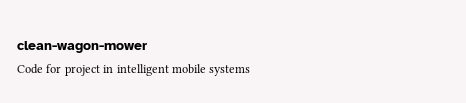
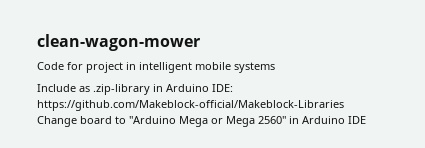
+ Include as .zip-library in Arduino IDE: https://github.com/Makeblock-official/Makeblock-Libraries
+ Change board to "Arduino Mega or Mega 2560" in Arduino IDE

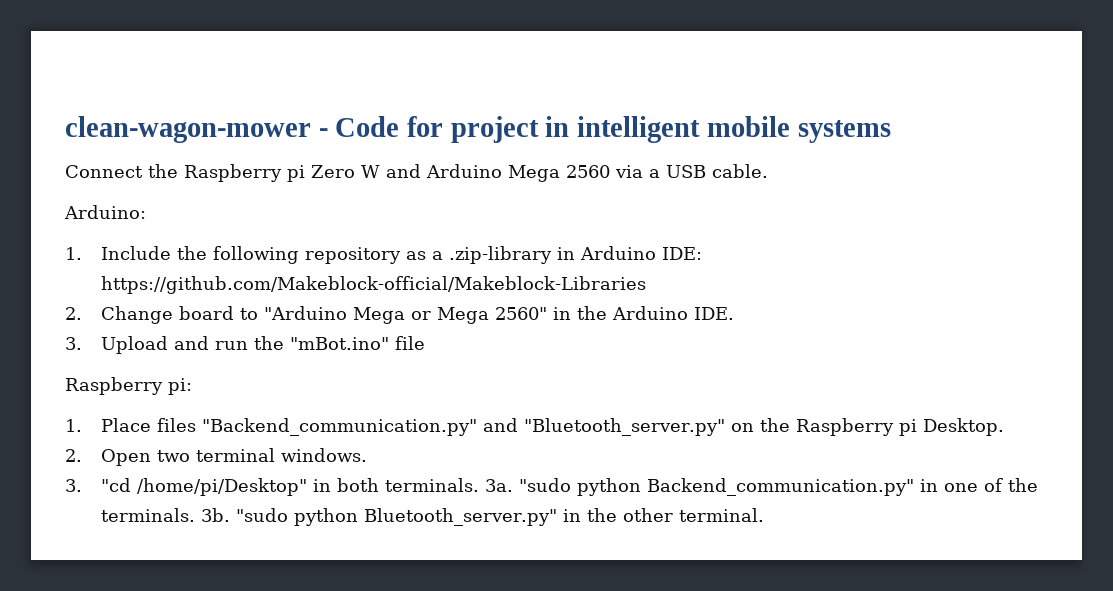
- clean-wagon-mower
- Code for project in intelligent mobile systems
+ clean-wagon-mower - Code for project in intelligent mobile systems
- Include as .zip-library in Arduino IDE: https://github.com/Makeblock-official/Makeblock-Libraries
+ Connect the Raspberry pi Zero W and Arduino Mega 2560 via a USB cable.
+ Arduino:
+ 1. Include the following repository as a .zip-library in Arduino IDE: https://github.com/Makeblock-official/Makeblock-Libraries
- Change board to "Arduino Mega or Mega 2560" in Arduino IDE
+ 2. Change board to "Arduino Mega or Mega 2560" in the Arduino IDE.
+ 3. Upload and run the "mBot.ino" file
+ Raspberry pi:
+ 1. Place files "Backend_communication.py" and "Bluetooth_server.py" on the Raspberry pi Desktop.
+ 2. Open two terminal windows.
+ 3. "cd /home/pi/Desktop" in both terminals. 3a. "sudo python Backend_communication.py" in one of the terminals. 3b. "sudo python Bluetooth_server.py" in the other terminal.

